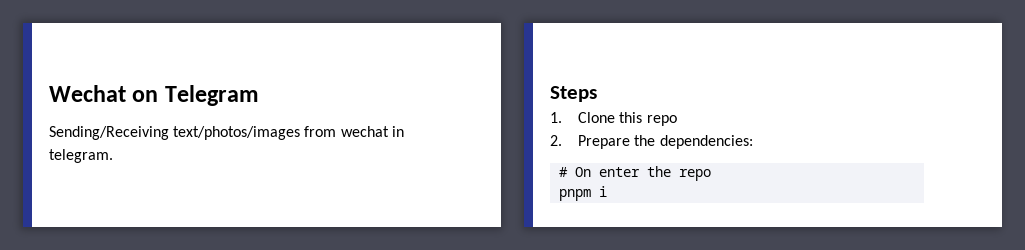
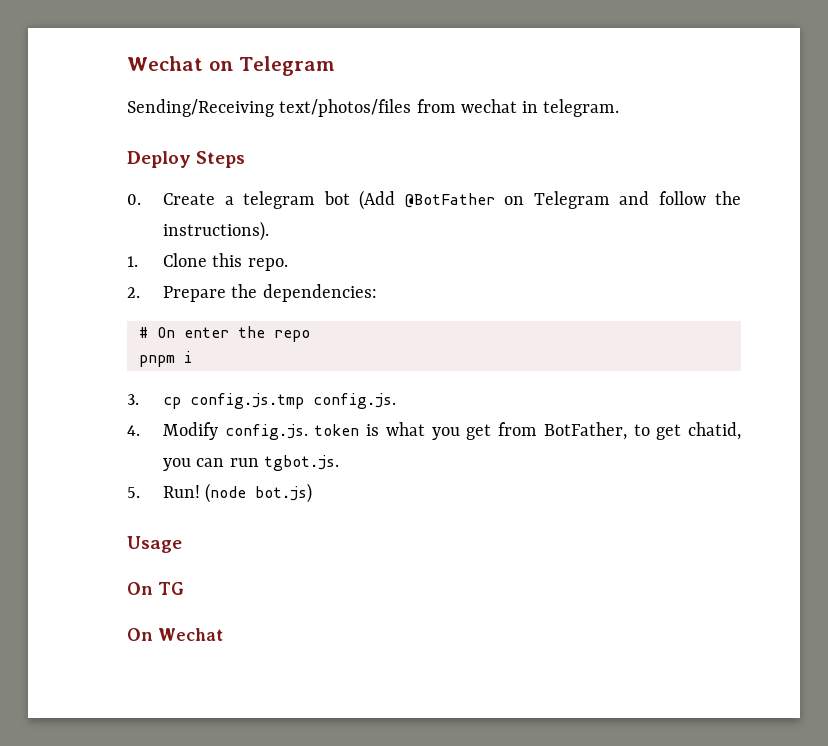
- Sending/Receiving text/photos/images from wechat in telegram.
+ Sending/Receiving text/photos/files from wechat in telegram.
- Steps
+ Deploy Steps
+ 0. Create a telegram bot (Add @BotFather on Telegram and follow the instructions).
- 1. Clone this repo
+ 1. Clone this repo.
+ 3. cp config.js.tmp config.js.
+ 4. Modify config.js. token is what you get from BotFather, to get chatid, you can run tgbot.js.
+ 5. Run! (node bot.js)
+ Usage
+ On TG
+ On Wechat

